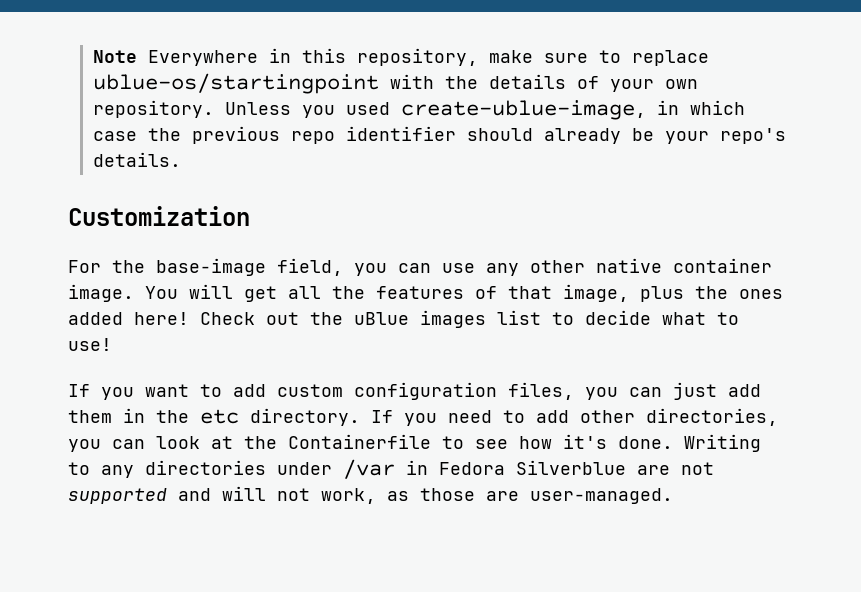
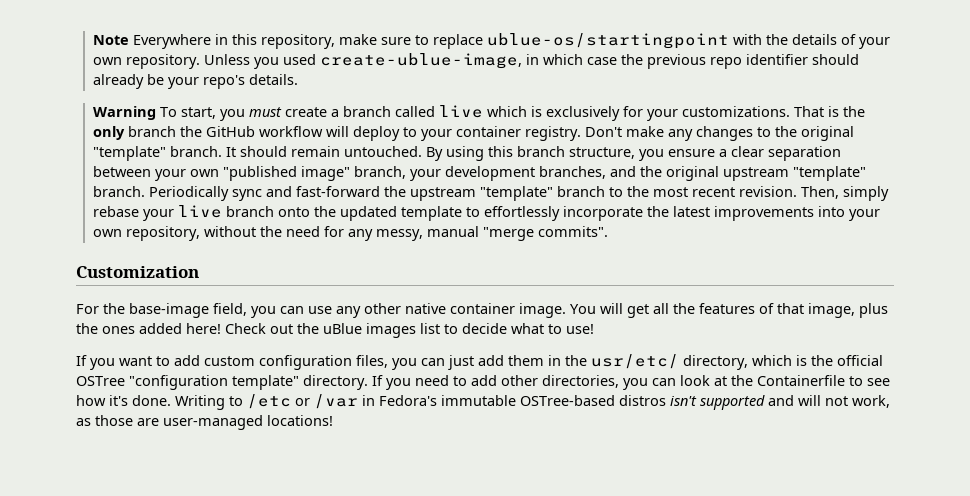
+ Warning To start, you must create a branch called live which is exclusively for your customizations. That is the only branch the GitHub workflow will deploy to your container registry. Don't make any changes to the original "template" branch. It should remain untouched. By using this branch structure, you ensure a clear separation between your own "published image" branch, your development branches, and the original upstream "template" branch. Periodically sync and fast-forward the upstream "template" branch to the most recent revision. Then, simply rebase your live branch onto the updated template to effortlessly incorporate the latest improvements into your own repository, without the need for any messy, manual "merge commits".
- If you want to add custom configuration files, you can just add them in the etc directory.
+ If you want to add custom configuration files, you can just add them in the usr/etc/ directory, which is the official OSTree "configuration template" directory.
- Writing to any directories under /var in Fedora Silverblue are not supported and will not work, as those are user-managed.
+ Writing to /etc or /var in Fedora's immutable OSTree-based distros isn't supported and will not work, as those are user-managed locations!

